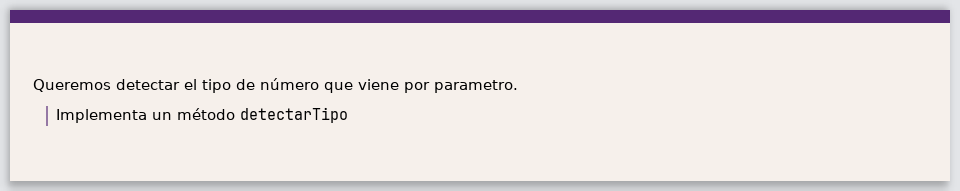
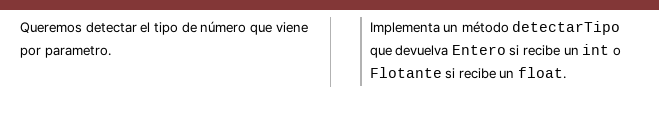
- Implementa un método detectarTipo
+ Implementa un método detectarTipo que devuelva Entero si recibe un int o Flotante si recibe un float.

